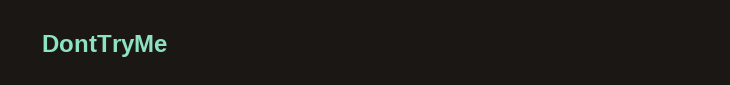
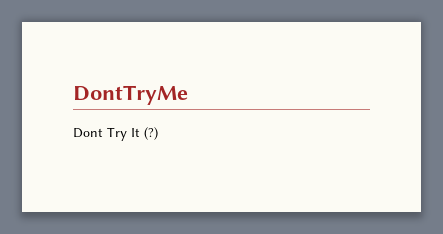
+ Dont Try It (?)

